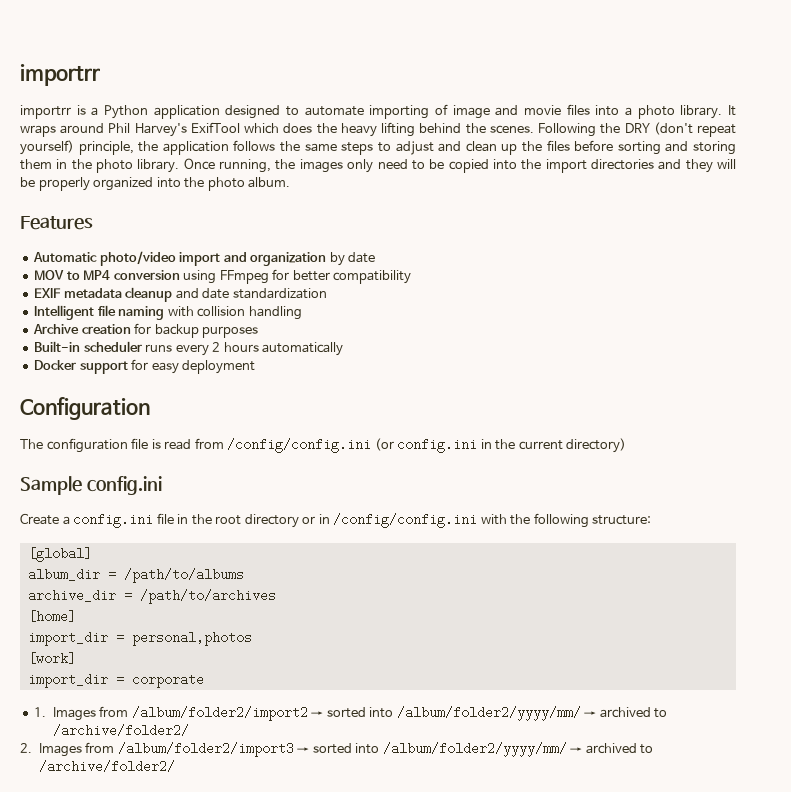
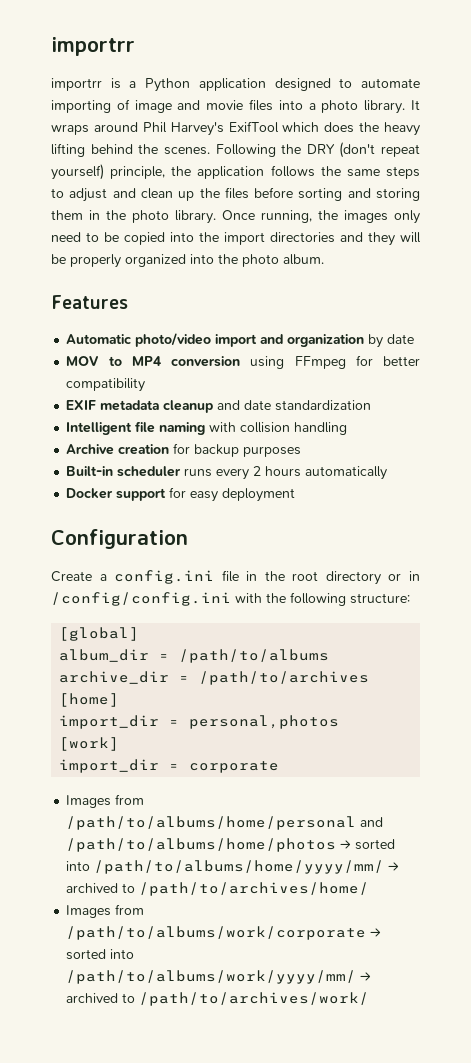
- The configuration file is read from /config/config.ini (or config.ini in the current directory)
- Sample config.ini
- 1. Images from /album/folder2/import2 → sorted into /album/folder2/yyyy/mm/ → archived to /archive/folder2/
- 2. Images from /album/folder2/import3 → sorted into /album/folder2/yyyy/mm/ → archived to /archive/folder2/
+ Images from /path/to/albums/home/personal and /path/to/albums/home/photos → sorted into /path/to/albums/home/yyyy/mm/ → archived to /path/to/archives/home/
+ Images from /path/to/albums/work/corporate → sorted into /path/to/albums/work/yyyy/mm/ → archived to /path/to/archives/work/

